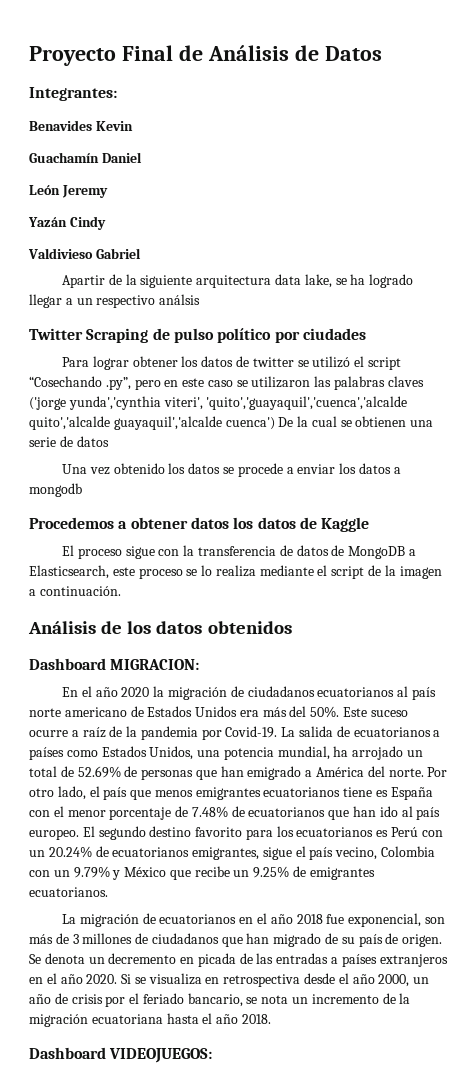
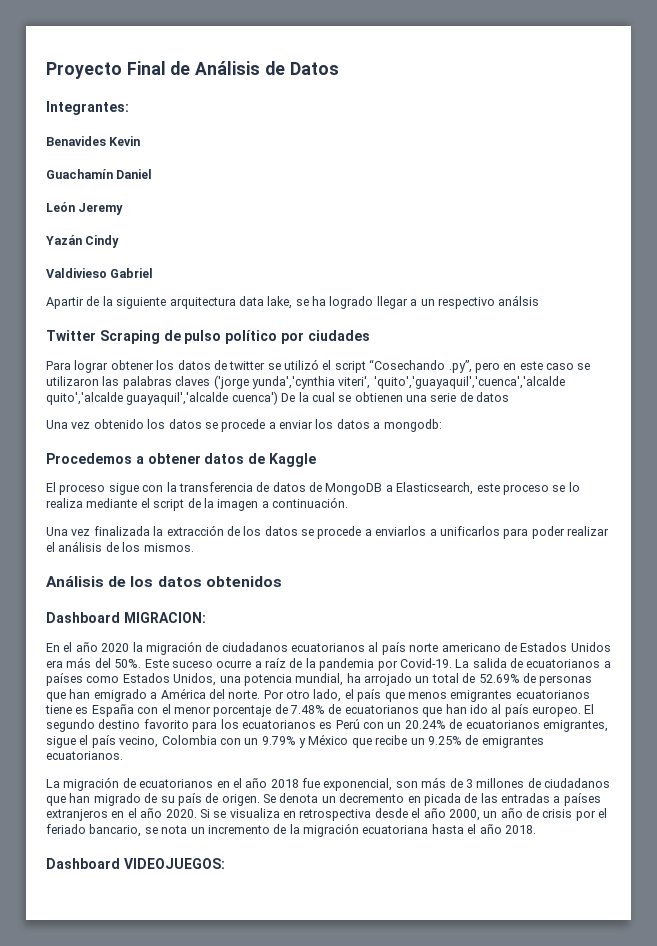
- Una vez obtenido los datos se procede a enviar los datos a mongodb
+ Una vez obtenido los datos se procede a enviar los datos a mongodb:
- Procedemos a obtener datos los datos de Kaggle
+ Procedemos a obtener datos de Kaggle
+ Una vez finalizada la extracción de los datos se procede a enviarlos a unificarlos para poder realizar el análisis de los mismos.

